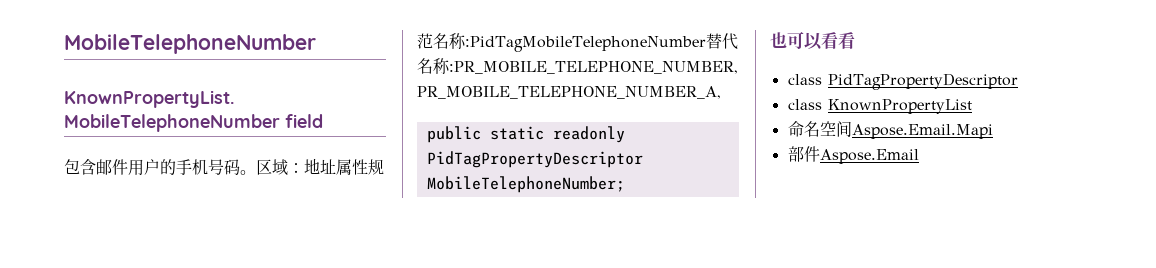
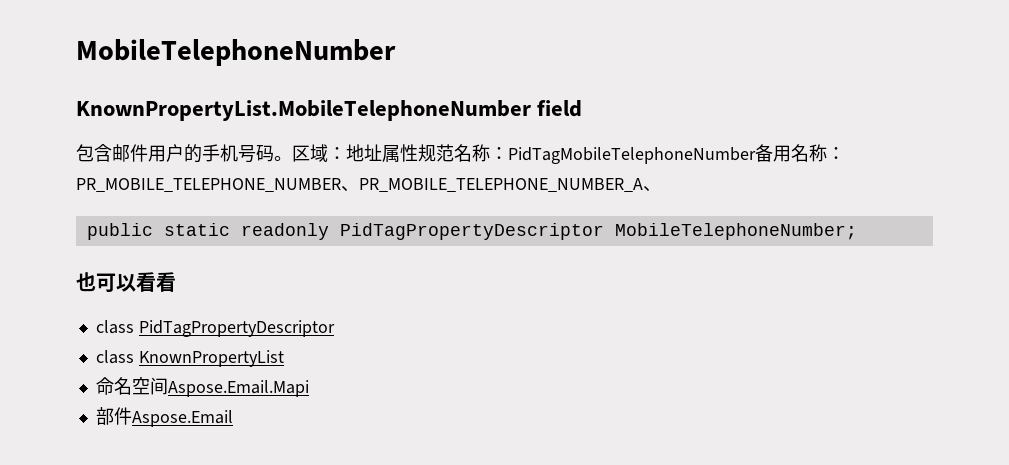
- 区域：地址属性规范名称:PidTagMobileTelephoneNumber替代名称:PR_MOBILE_TELEPHONE_NUMBER, PR_MOBILE_TELEPHONE_NUMBER_A,
+ 区域：地址属性规范名称：PidTagMobileTelephoneNumber备用名称：PR_MOBILE_TELEPHONE_NUMBER、PR_MOBILE_TELEPHONE_NUMBER_A、

